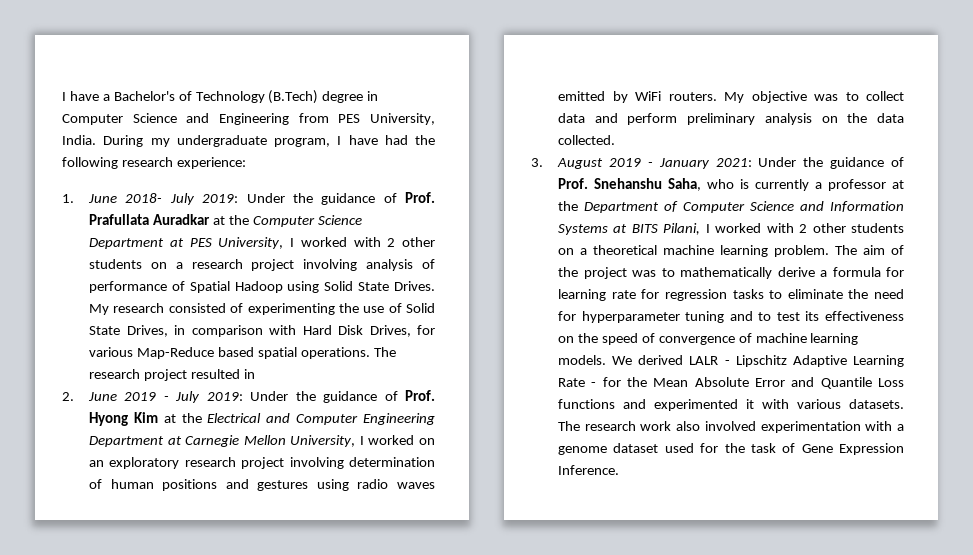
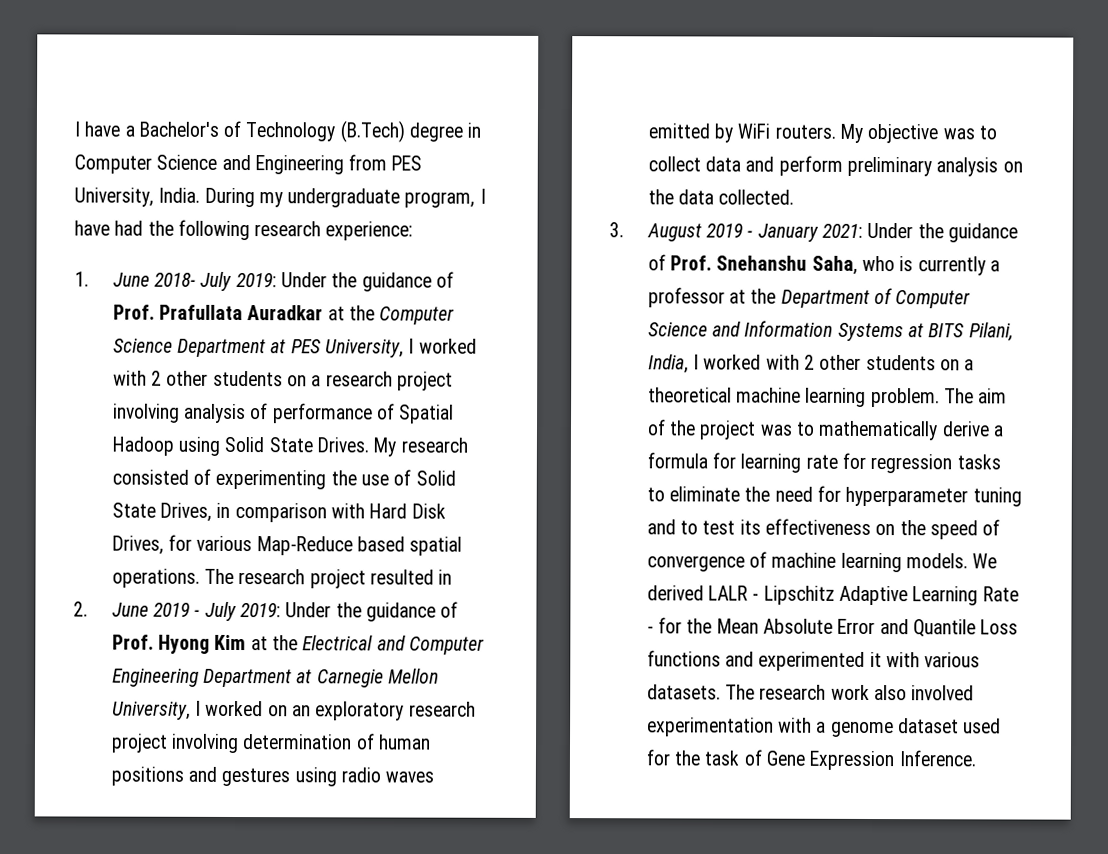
- 3. August 2019 - January 2021: Under the guidance of Prof. Snehanshu Saha, who is currently a professor at the Department of Computer Science and Information Systems at BITS Pilani, I worked with 2 other students on a theoretical machine learning problem.
+ 3. August 2019 - January 2021: Under the guidance of Prof. Snehanshu Saha, who is currently a professor at the Department of Computer Science and Information Systems at BITS Pilani, India, I worked with 2 other students on a theoretical machine learning problem.

